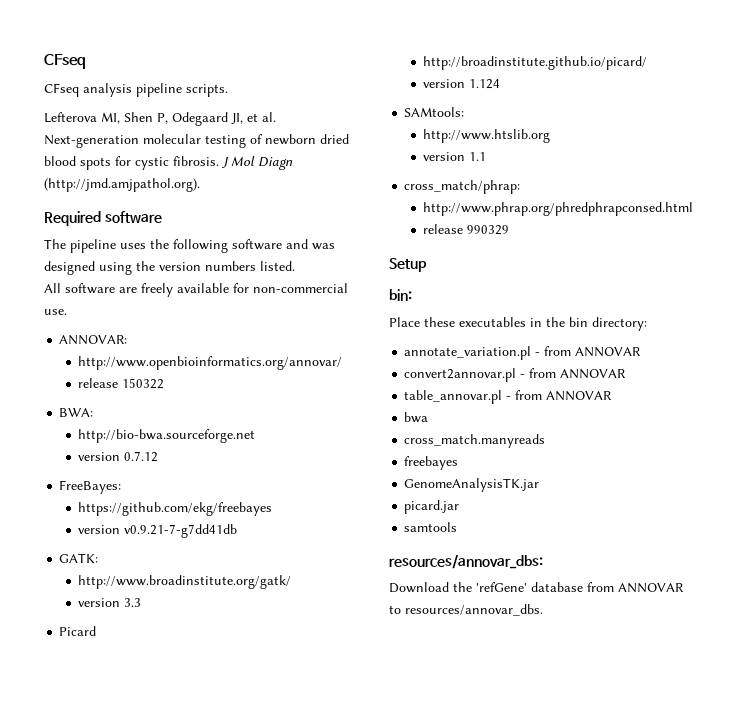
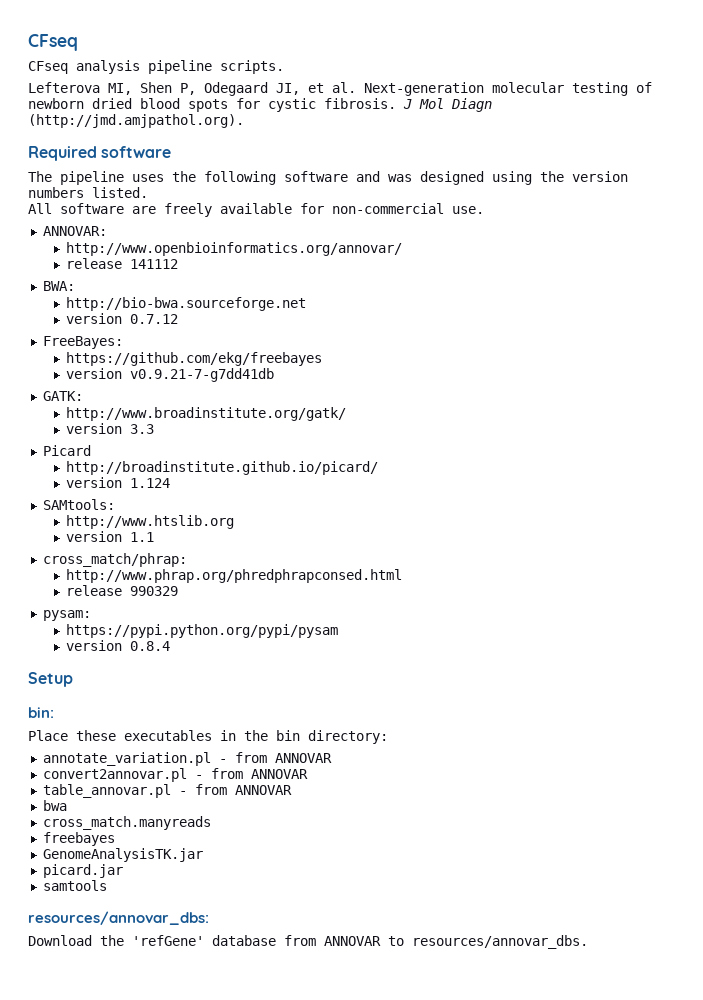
- release 150322
+ release 141112
+ pysam:
+ https://pypi.python.org/pypi/pysam
+ version 0.8.4

